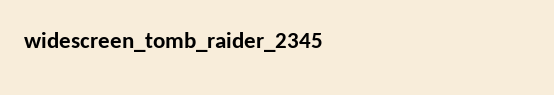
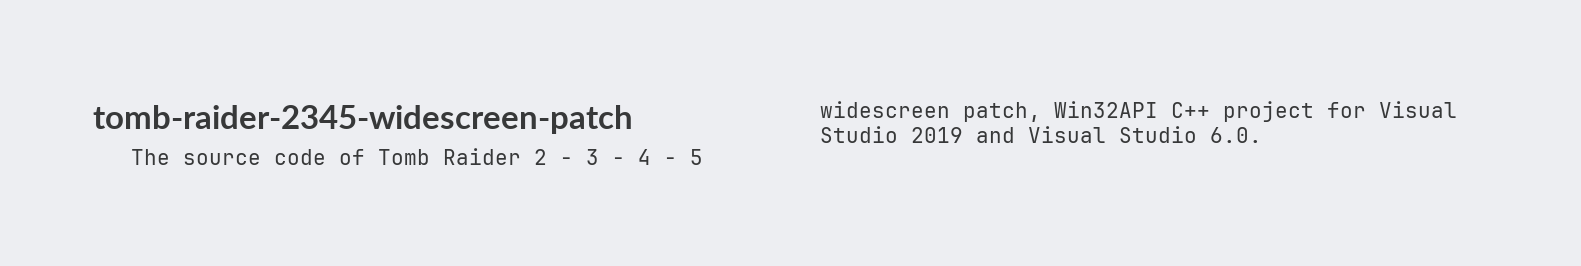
- widescreen_tomb_raider_2345
+ tomb-raider-2345-widescreen-patch
+ The source code of Tomb Raider 2 - 3 - 4 - 5 widescreen patch, Win32API C++ project for Visual Studio 2019 and Visual Studio 6.0.

